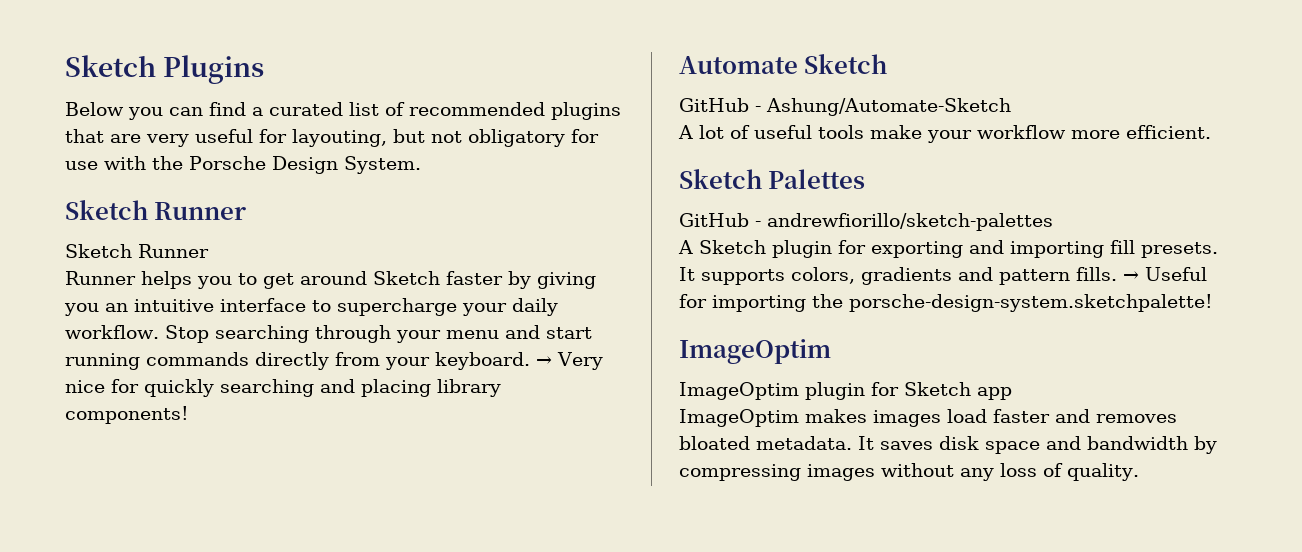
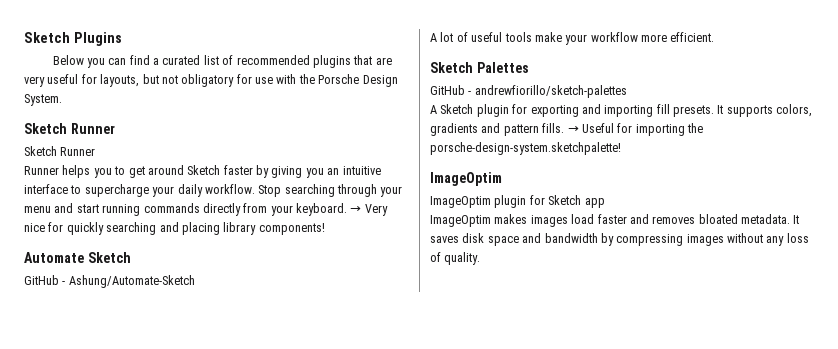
- Below you can find a curated list of recommended plugins that are very useful for layouting, but not obligatory for use with the Porsche Design System.
+ Below you can find a curated list of recommended plugins that are very useful for layouts, but not obligatory for use with the Porsche Design System.

